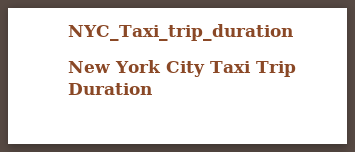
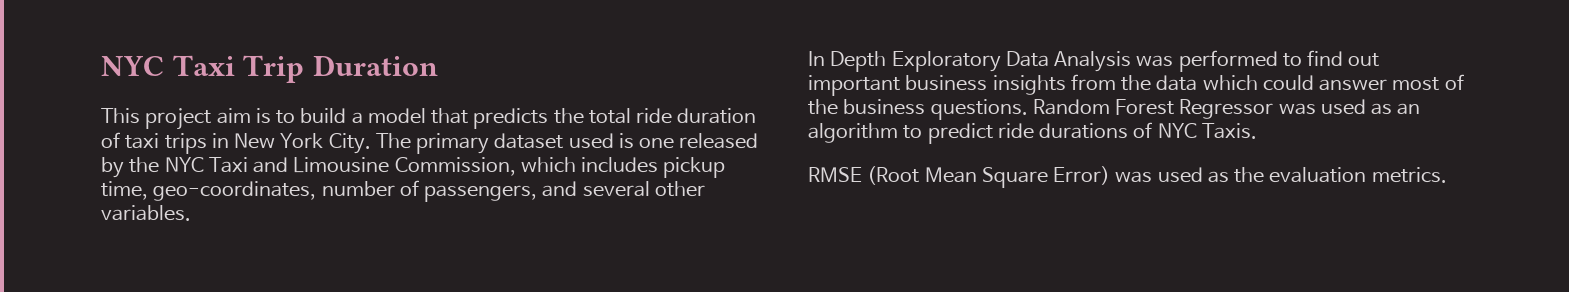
- NYC_Taxi_trip_duration
- New York City Taxi Trip Duration
+ NYC Taxi Trip Duration
+ This project aim is to build a model that predicts the total ride duration of taxi trips in New York City. The primary dataset used is one released by the NYC Taxi and Limousine Commission, which includes pickup time, geo-coordinates, number of passengers, and several other variables.
+ In Depth Exploratory Data Analysis was performed to find out important business insights from the data which could answer most of the business questions. Random Forest Regressor was used as an algorithm to predict ride durations of NYC Taxis.
+ RMSE (Root Mean Square Error) was used as the evaluation metrics.

